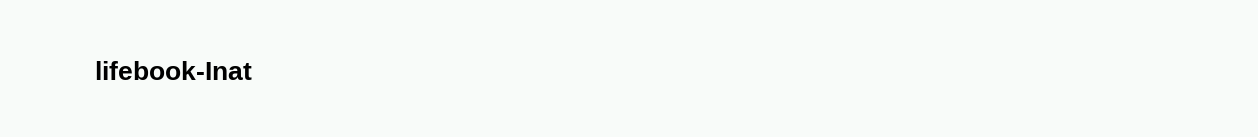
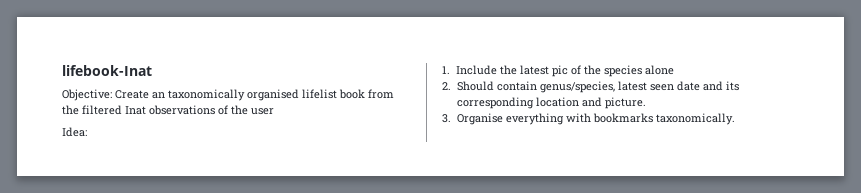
+ Objective: Create an taxonomically organised lifelist book from the filtered Inat observations of the user
+ Idea:
+ 1. Include the latest pic of the species alone
+ 2. Should contain genus/species, latest seen date and its corresponding location and picture.
+ 3. Organise everything with bookmarks taxonomically.

